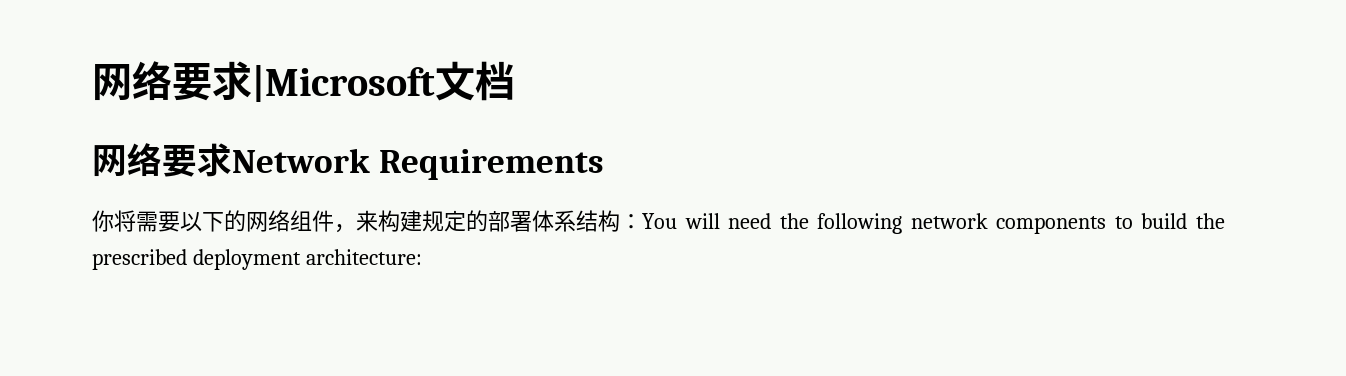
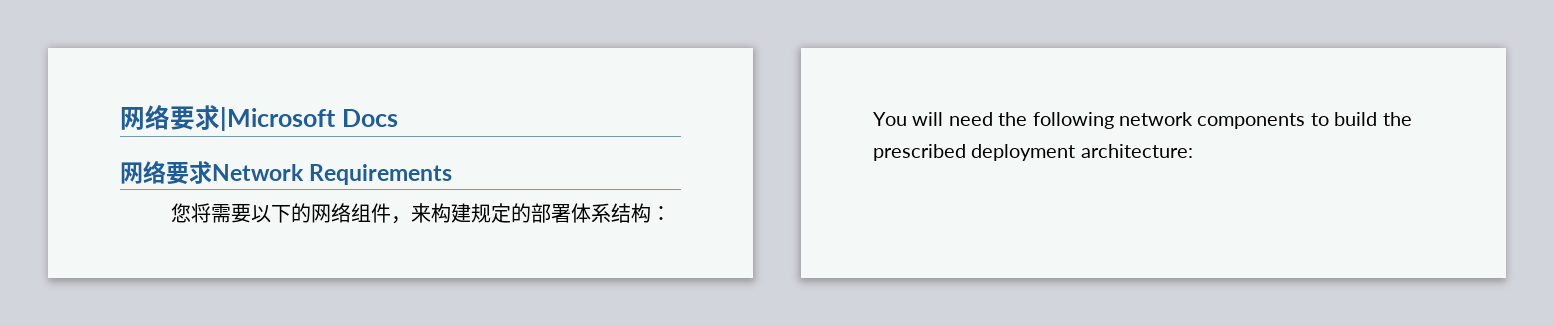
- 网络要求|Microsoft文档
+ 网络要求|Microsoft Docs
- 你将需要以下的网络组件，来构建规定的部署体系结构：You will need the following network components to build the prescribed deployment architecture:
+ 您将需要以下的网络组件，来构建规定的部署体系结构：You will need the following network components to build the prescribed deployment architecture:

